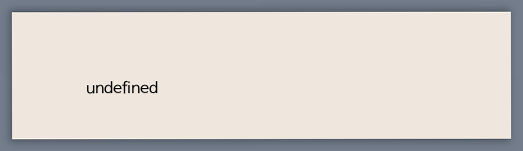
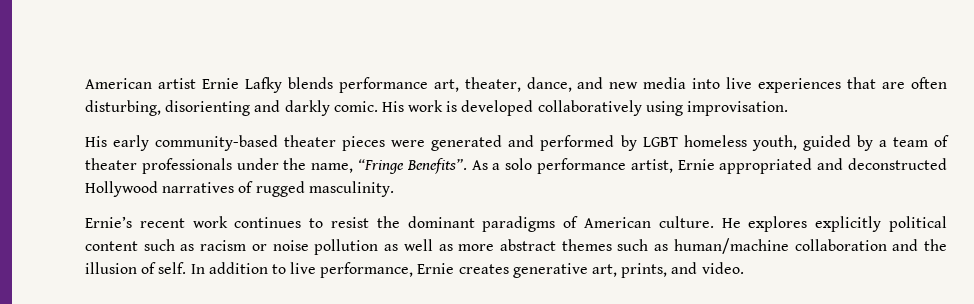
- undefined
+ American artist Ernie Lafky blends performance art, theater, dance, and new media into live experiences that are often disturbing, disorienting and darkly comic. His work is developed collaboratively using improvisation.
+ His early community-based theater pieces were generated and performed by LGBT homeless youth, guided by a team of theater professionals under the name, “Fringe Benefits”. As a solo performance artist, Ernie appropriated and deconstructed Hollywood narratives of rugged masculinity.
+ Ernie’s recent work continues to resist the dominant paradigms of American culture. He explores explicitly political content such as racism or noise pollution as well as more abstract themes such as human/machine collaboration and the illusion of self. In addition to live performance, Ernie creates generative art, prints, and video.

